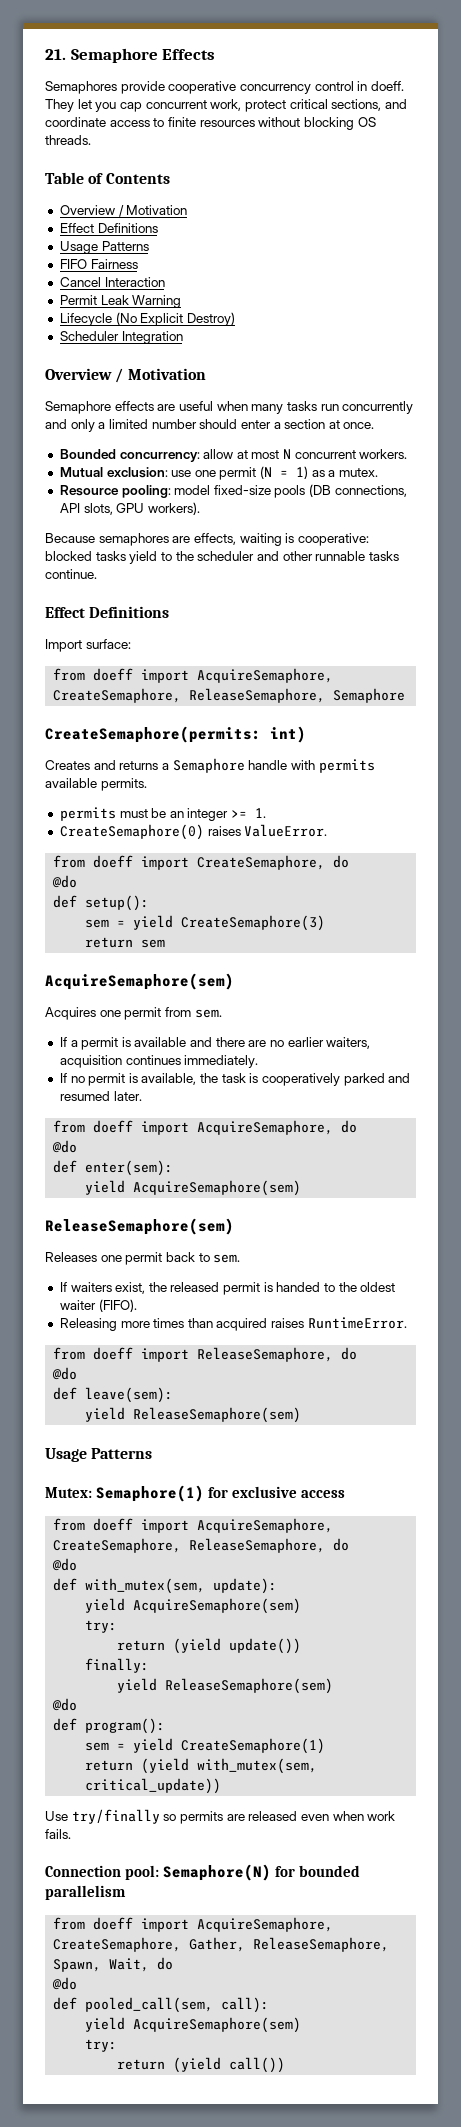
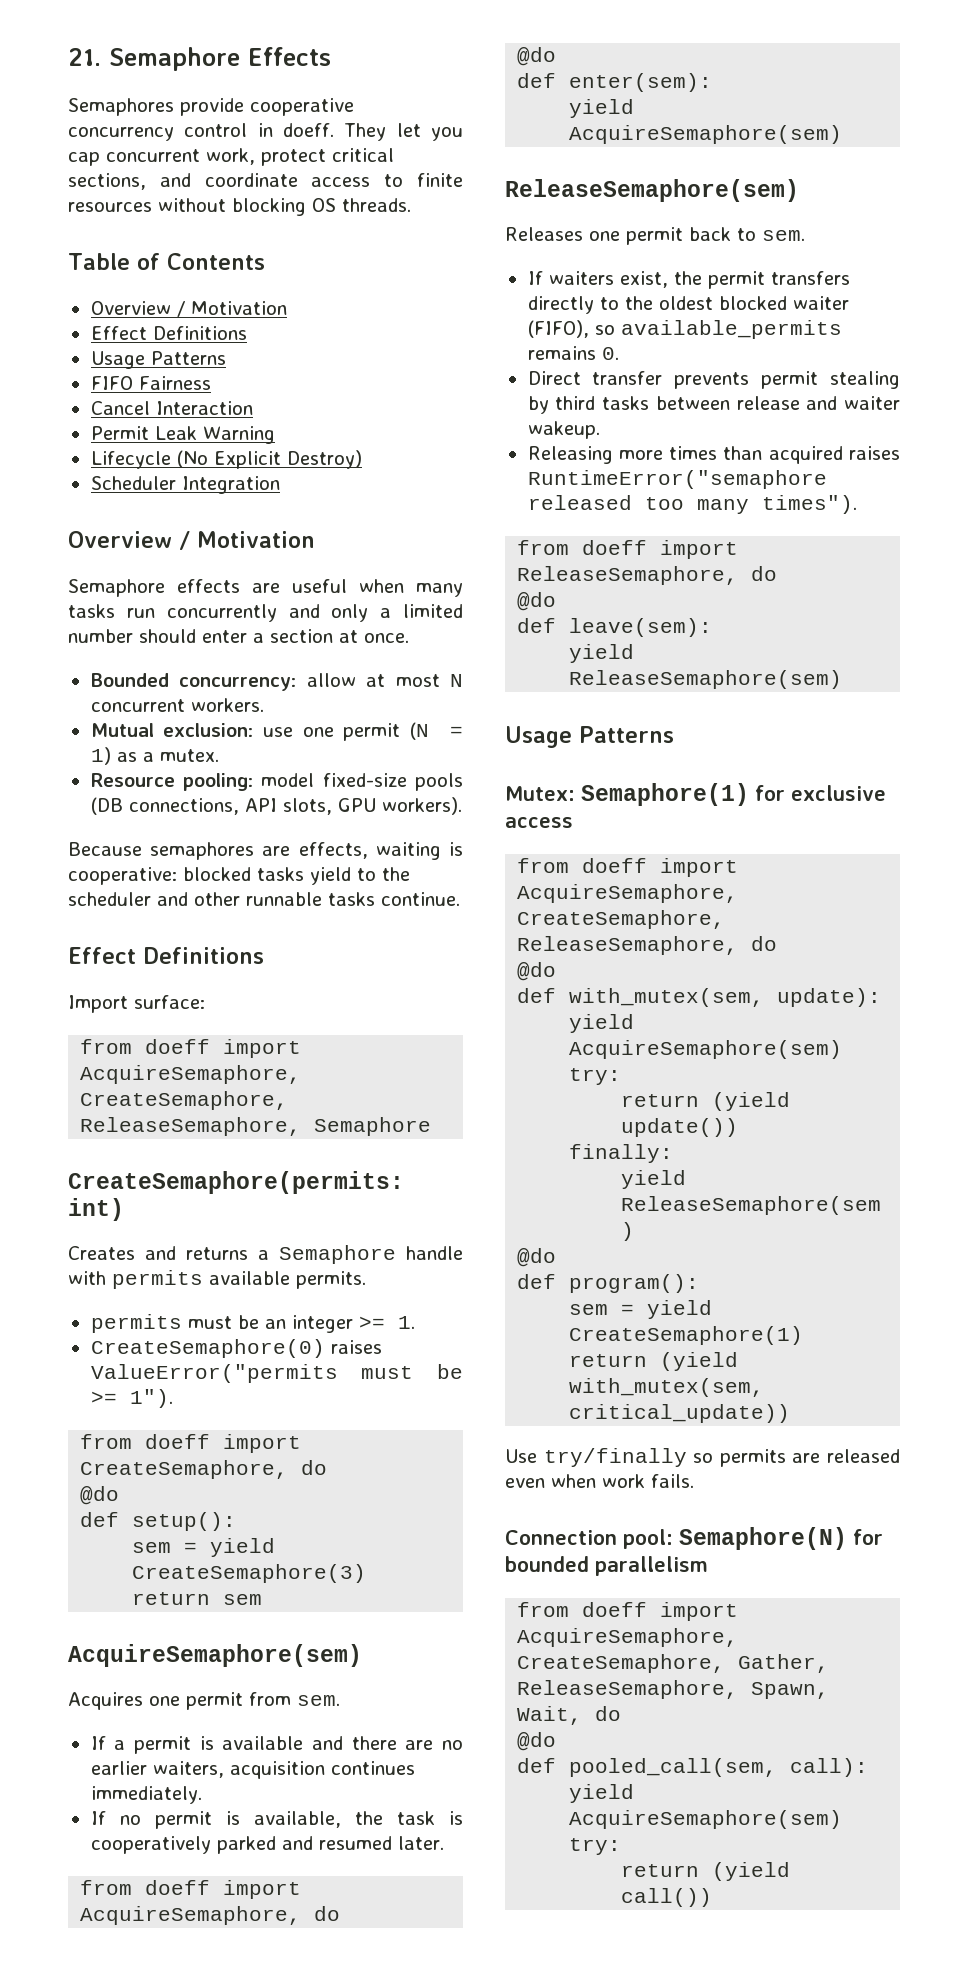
- CreateSemaphore(0) raises ValueError.
+ CreateSemaphore(0) raises ValueError("permits must be >= 1").
- If waiters exist, the released permit is handed to the oldest waiter (FIFO).
+ If waiters exist, the permit transfers directly to the oldest blocked waiter (FIFO), so available_permits remains 0.
+ Direct transfer prevents permit stealing by third tasks between release and waiter wakeup.
- Releasing more times than acquired raises RuntimeError.
+ Releasing more times than acquired raises RuntimeError("semaphore released too many times").

